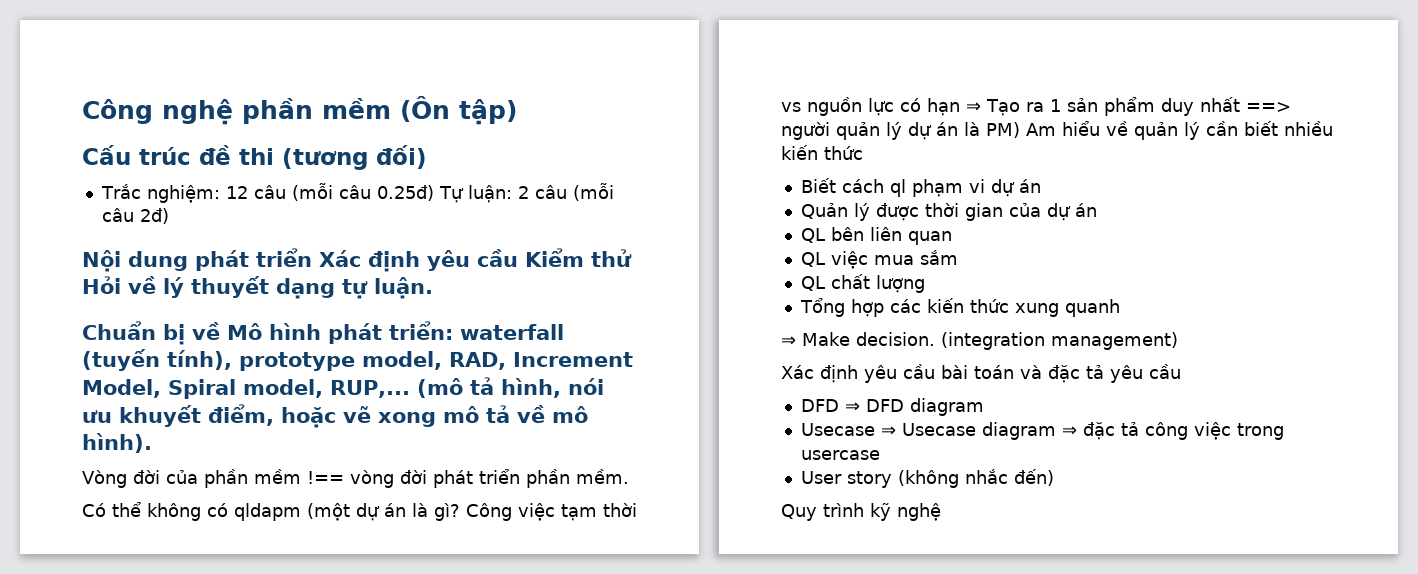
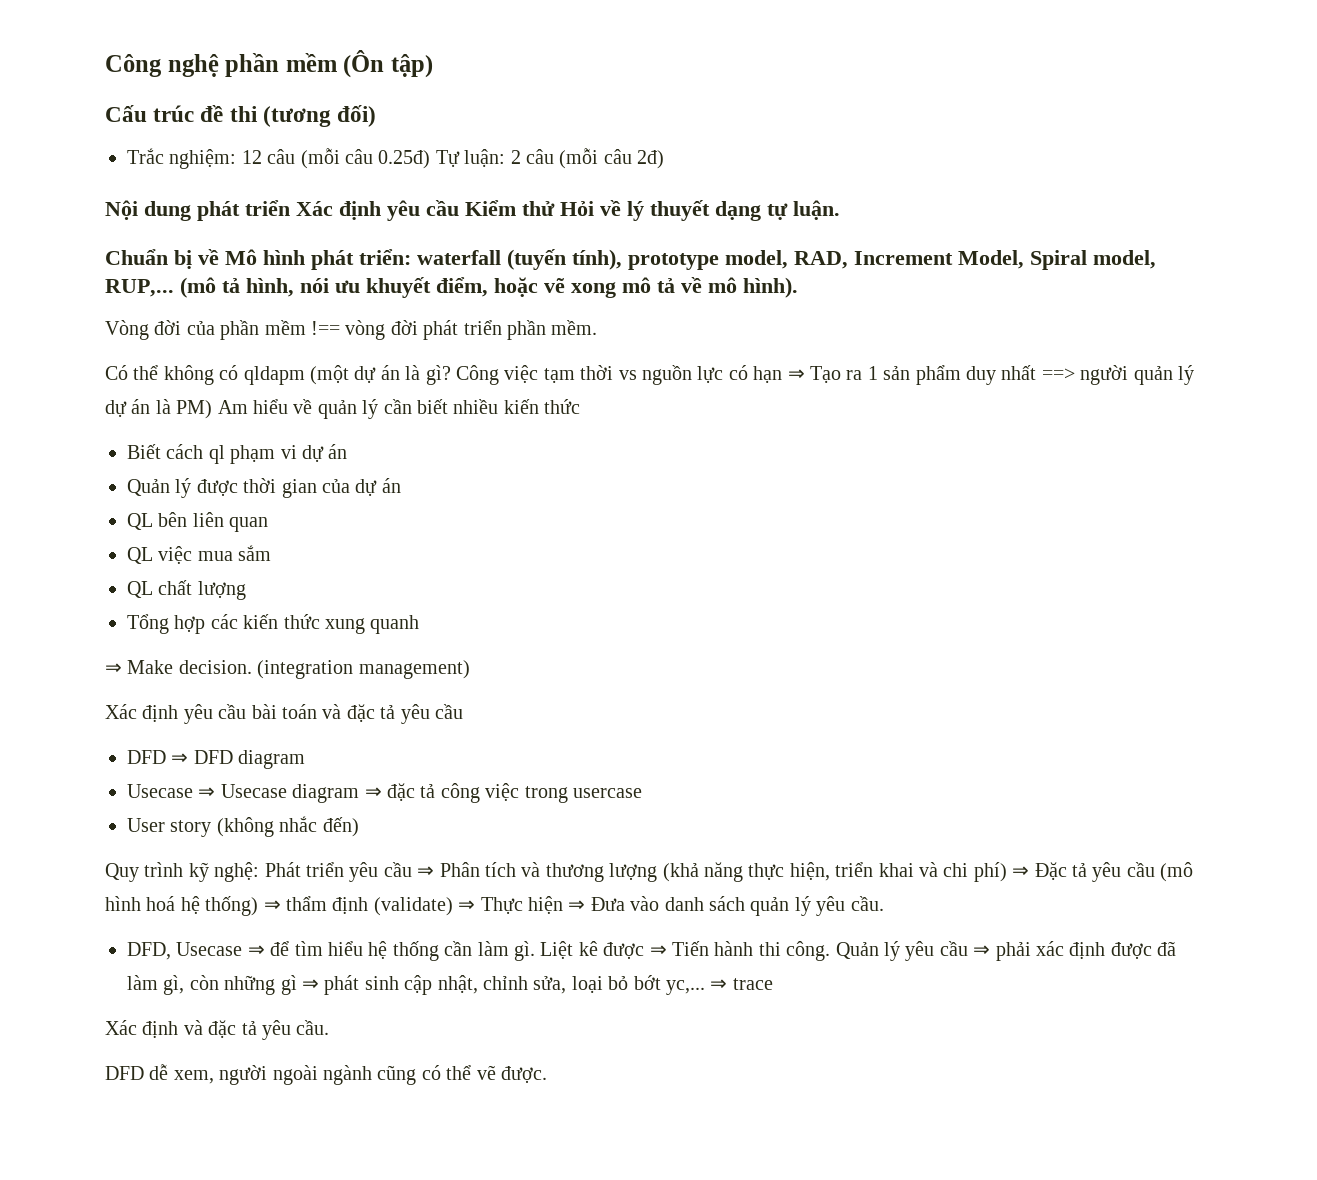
- Quy trình kỹ nghệ
+ Quy trình kỹ nghệ: Phát triển yêu cầu ⇒ Phân tích và thương lượng (khả năng thực hiện, triển khai và chi phí) ⇒ Đặc tả yêu cầu (mô hình hoá hệ thống) ⇒ thẩm định (validate) ⇒ Thực hiện ⇒ Đưa vào danh sách quản lý yêu cầu.
+ DFD, Usecase ⇒ để tìm hiểu hệ thống cần làm gì. Liệt kê được ⇒ Tiến hành thi công. Quản lý yêu cầu ⇒ phải xác định được đã làm gì, còn những gì ⇒ phát sinh cập nhật, chỉnh sửa, loại bỏ bớt yc,... ⇒ trace
+ Xác định và đặc tả yêu cầu.
+ DFD dễ xem, người ngoài ngành cũng có thể vẽ được.

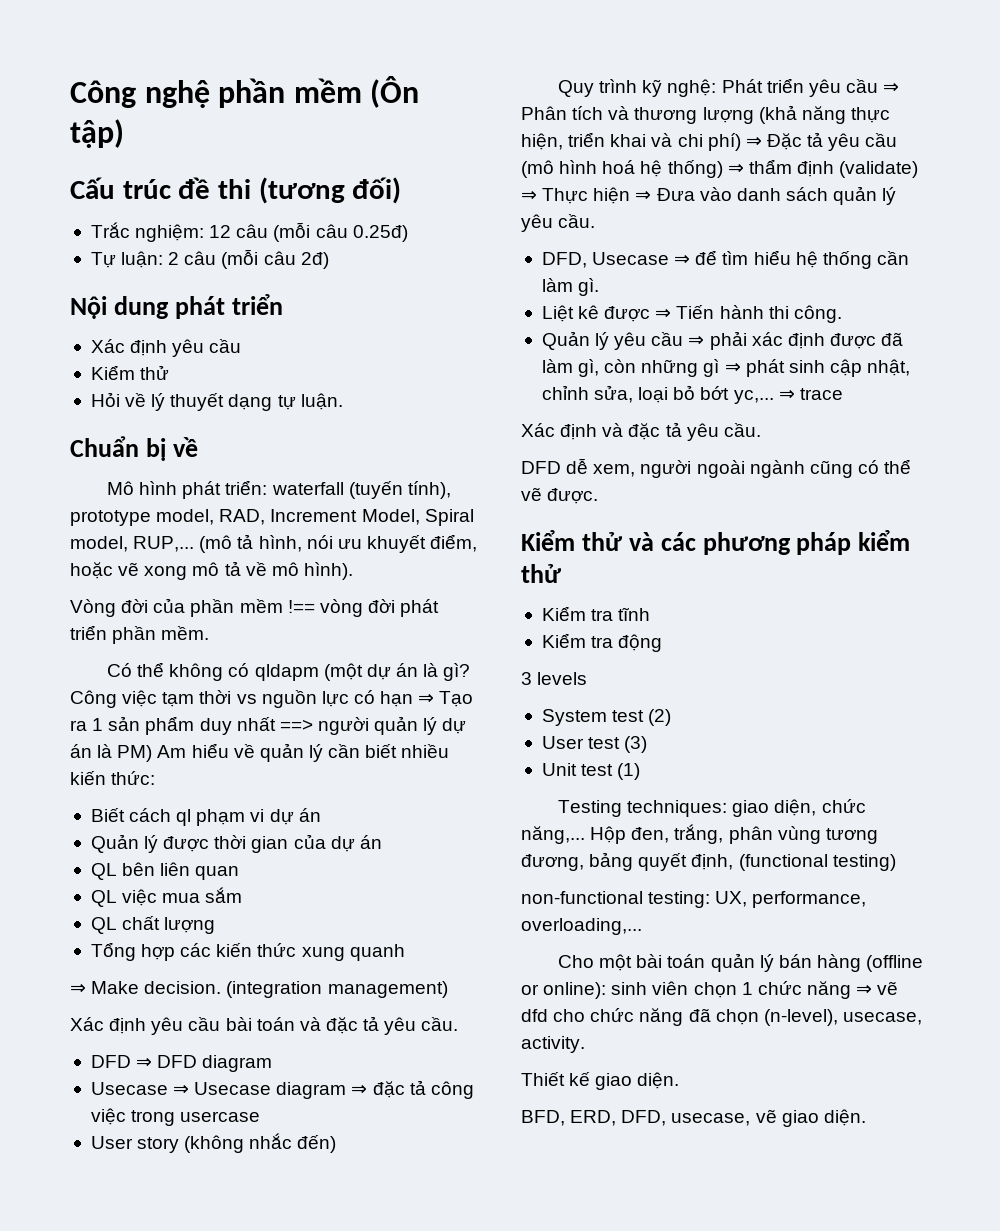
- Trắc nghiệm: 12 câu (mỗi câu 0.25đ) Tự luận: 2 câu (mỗi câu 2đ)
+ Trắc nghiệm: 12 câu (mỗi câu 0.25đ)
+ Tự luận: 2 câu (mỗi câu 2đ)
- Nội dung phát triển Xác định yêu cầu Kiểm thử Hỏi về lý thuyết dạng tự luận.
+ Nội dung phát triển
+ Xác định yêu cầu
+ Kiểm thử
+ Hỏi về lý thuyết dạng tự luận.
- Chuẩn bị về Mô hình phát triển: waterfall (tuyến tính), prototype model, RAD, Increment Model, Spiral model, RUP,...
+ Chuẩn bị về
+ Mô hình phát triển: waterfall (tuyến tính), prototype model, RAD, Increment Model, Spiral model, RUP,...
- Công việc tạm thời vs nguồn lực có hạn ⇒ Tạo ra 1 sản phẩm duy nhất ==> người quản lý dự án là PM) Am hiểu về quản lý cần biết nhiều kiến thức
+ Công việc tạm thời vs nguồn lực có hạn ⇒ Tạo ra 1 sản phẩm duy nhất ==> người quản lý dự án là PM) Am hiểu về quản lý cần biết nhiều kiến thức:
- Xác định yêu cầu bài toán và đặc tả yêu cầu
+ Xác định yêu cầu bài toán và đặc tả yêu cầu.
- DFD, Usecase ⇒ để tìm hiểu hệ thống cần làm gì. Liệt kê được ⇒ Tiến hành thi công. Quản lý yêu cầu ⇒ phải xác định được đã làm gì, còn những gì ⇒ phát sinh cập nhật, chỉnh sửa, loại bỏ bớt yc,...
+ DFD, Usecase ⇒ để tìm hiểu hệ thống cần làm gì.
+ Liệt kê được ⇒ Tiến hành thi công.
+ Quản lý yêu cầu ⇒ phải xác định được đã làm gì, còn những gì ⇒ phát sinh cập nhật, chỉnh sửa, loại bỏ bớt yc,...
+ Kiểm thử và các phương pháp kiểm thử
+ Kiểm tra tĩnh
+ Kiểm tra động
+ 3 levels
+ System test (2)
+ User test (3)
+ Unit test (1)
+ Testing techniques: giao diện, chức năng,... Hộp đen, trắng, phân vùng tương đương, bảng quyết định, (functional testing)
+ non-functional testing: UX, performance, overloading,...
+ Cho một bài toán quản lý bán hàng (offline or online): sinh viên chọn 1 chức năng ⇒ vẽ dfd cho chức năng đã chọn (n-level), usecase, activity.
+ Thiết kế giao diện.
+ BFD, ERD, DFD, usecase, vẽ giao diện.

